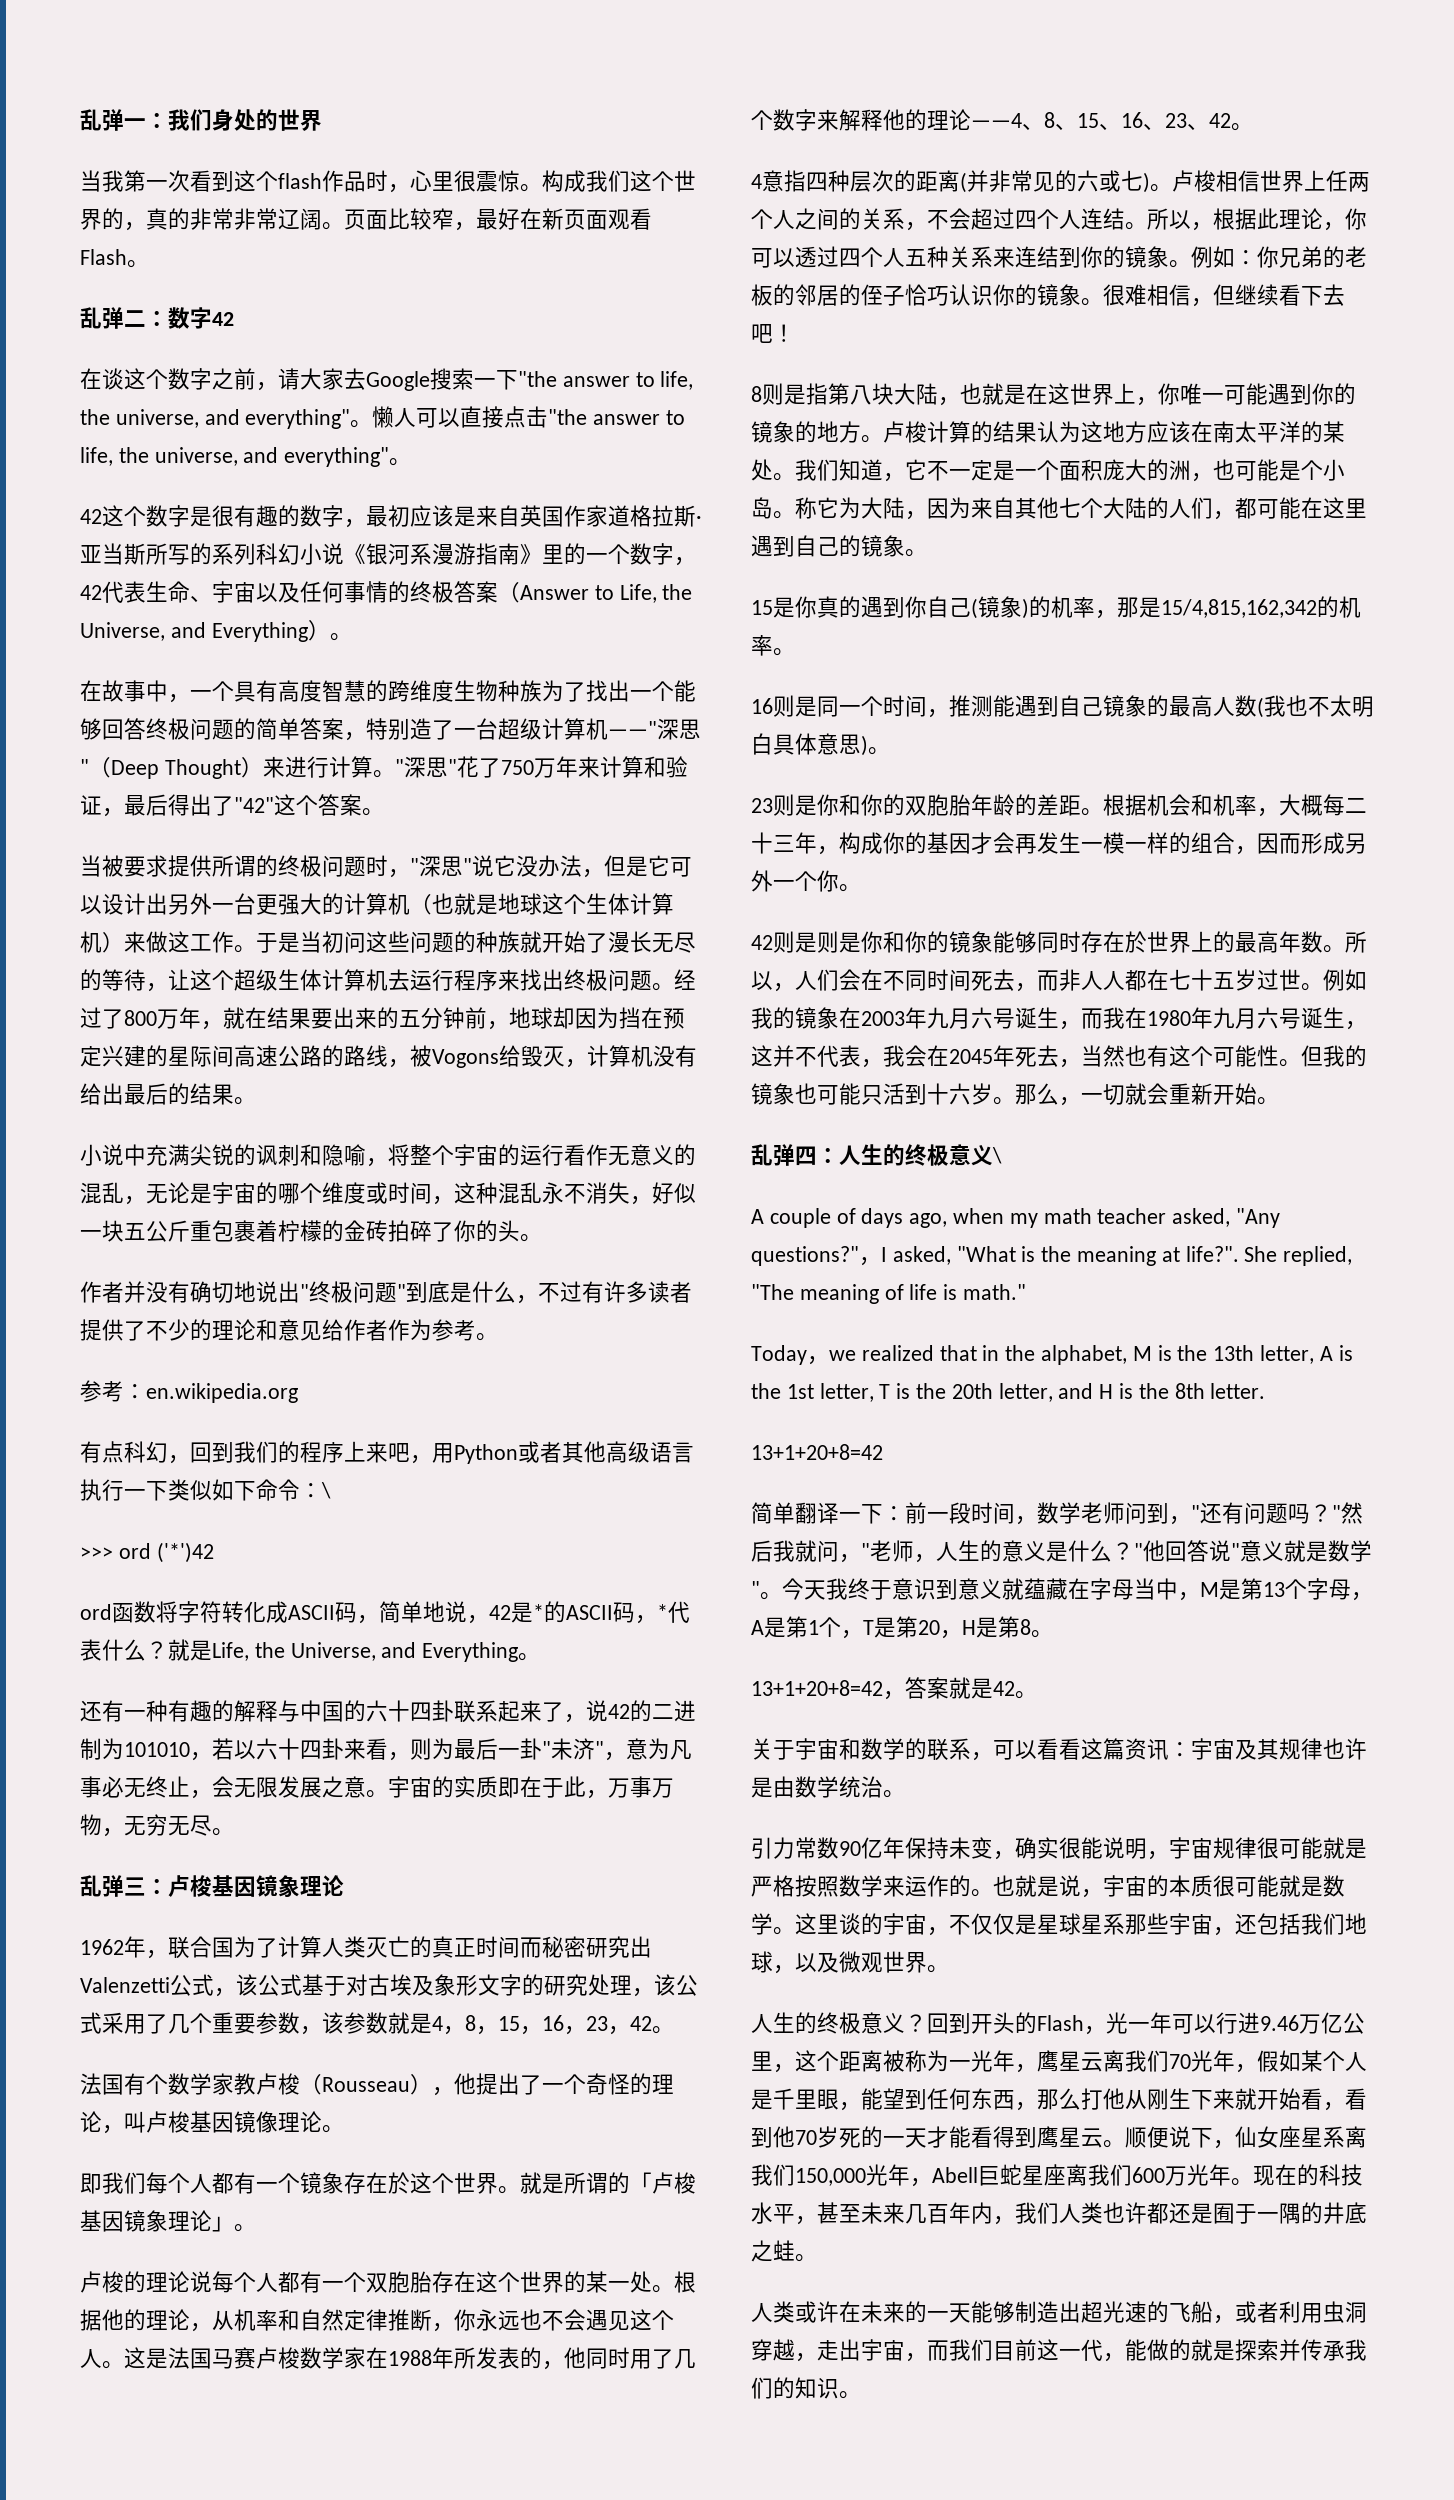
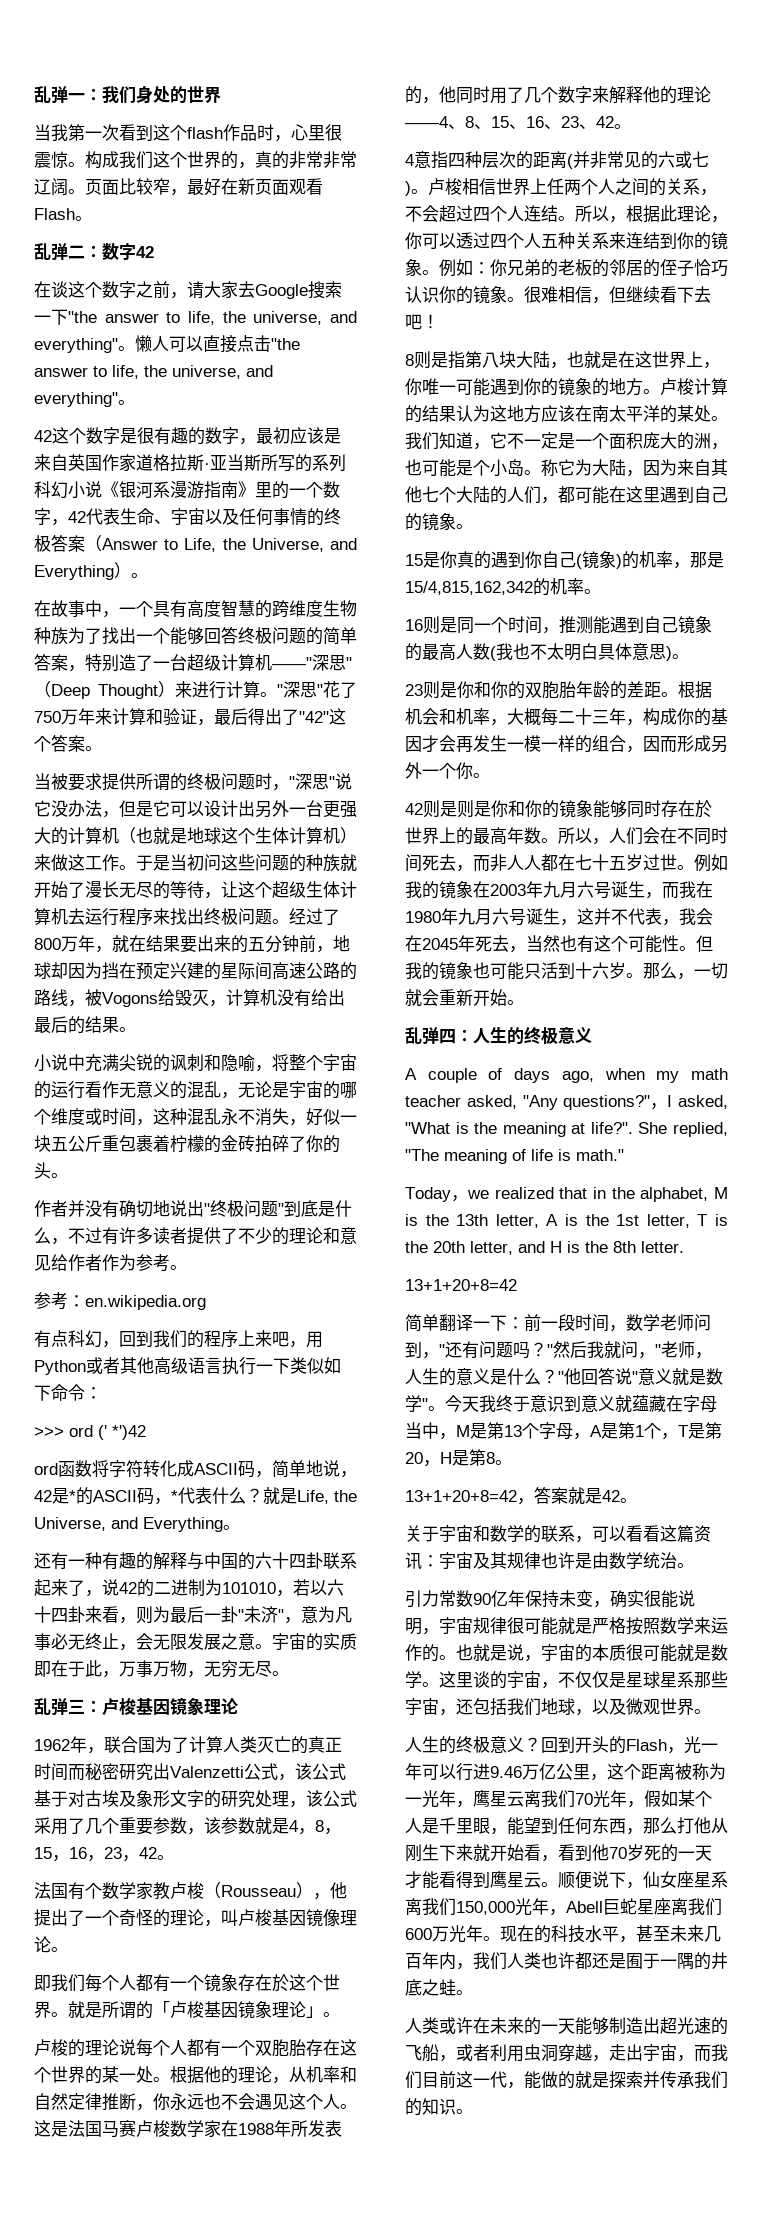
- 有点科幻，回到我们的程序上来吧，用Python或者其他高级语言执行一下类似如下命令：\
+ 有点科幻，回到我们的程序上来吧，用Python或者其他高级语言执行一下类似如下命令：
- >>> ord ('*')42
+ >>> ord (' *')42
- 乱弹四：人生的终极意义\
+ 乱弹四：人生的终极意义

